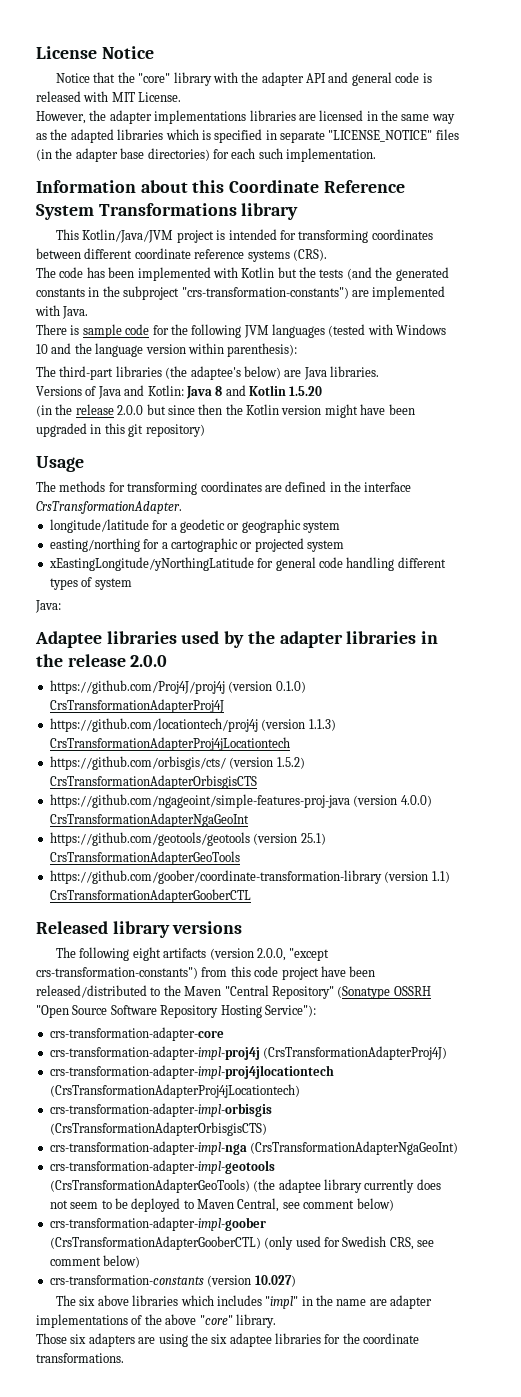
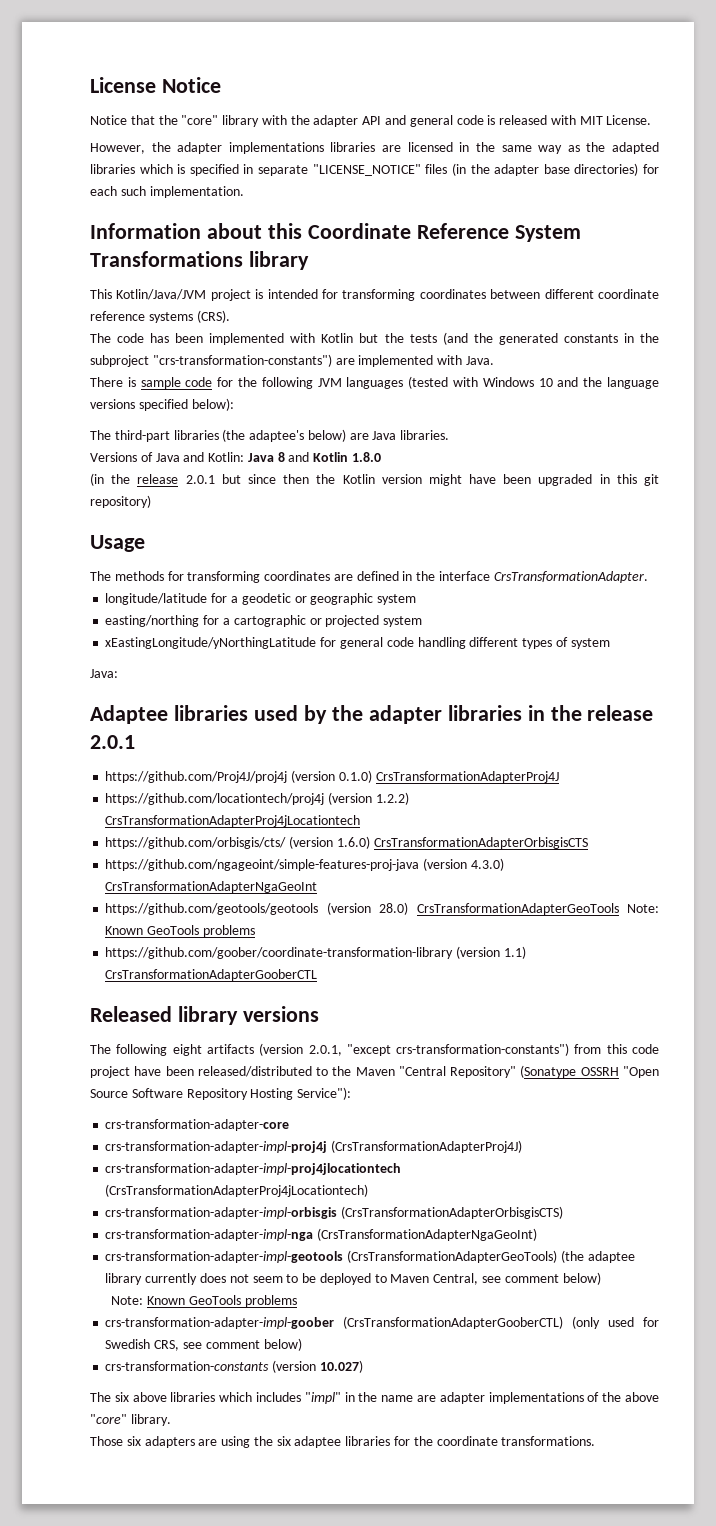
- There is sample code for the following JVM languages (tested with Windows 10 and the language version within parenthesis):
+ There is sample code for the following JVM languages (tested with Windows 10 and the language versions specified below):
- Versions of Java and Kotlin: Java 8 and Kotlin 1.5.20
+ Versions of Java and Kotlin: Java 8 and Kotlin 1.8.0
- (in the release 2.0.0 but since then the Kotlin version might have been upgraded in this git repository)
+ (in the release 2.0.1 but since then the Kotlin version might have been upgraded in this git repository)
- Adaptee libraries used by the adapter libraries in the release 2.0.0
+ Adaptee libraries used by the adapter libraries in the release 2.0.1
- https://github.com/locationtech/proj4j (version 1.1.3) CrsTransformationAdapterProj4jLocationtech
+ https://github.com/locationtech/proj4j (version 1.2.2) CrsTransformationAdapterProj4jLocationtech
- https://github.com/orbisgis/cts/ (version 1.5.2) CrsTransformationAdapterOrbisgisCTS
+ https://github.com/orbisgis/cts/ (version 1.6.0) CrsTransformationAdapterOrbisgisCTS
- https://github.com/ngageoint/simple-features-proj-java (version 4.0.0) CrsTransformationAdapterNgaGeoInt
+ https://github.com/ngageoint/simple-features-proj-java (version 4.3.0) CrsTransformationAdapterNgaGeoInt
- https://github.com/geotools/geotools (version 25.1) CrsTransformationAdapterGeoTools
+ https://github.com/geotools/geotools (version 28.0) CrsTransformationAdapterGeoTools Note: Known GeoTools problems
- The following eight artifacts (version 2.0.0, "except crs-transformation-constants") from this code project have been released/distributed to the Maven "Central Repository" (Sonatype OSSRH "Open Source Software Repository Hosting Service"):
+ The following eight artifacts (version 2.0.1, "except crs-transformation-constants") from this code project have been released/distributed to the Maven "Central Repository" (Sonatype OSSRH "Open Source Software Repository Hosting Service"):
  crs-transformation-adapter-impl-geotools (CrsTransformationAdapterGeoTools) (the adaptee library currently does not seem to be deployed to Maven Central, see comment below)
+ Note: Known GeoTools problems

